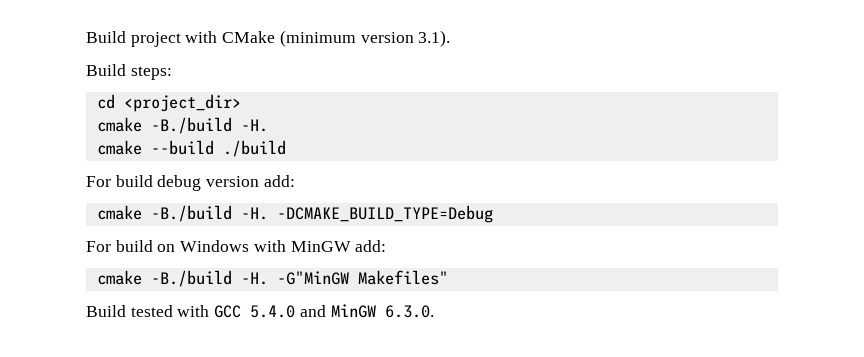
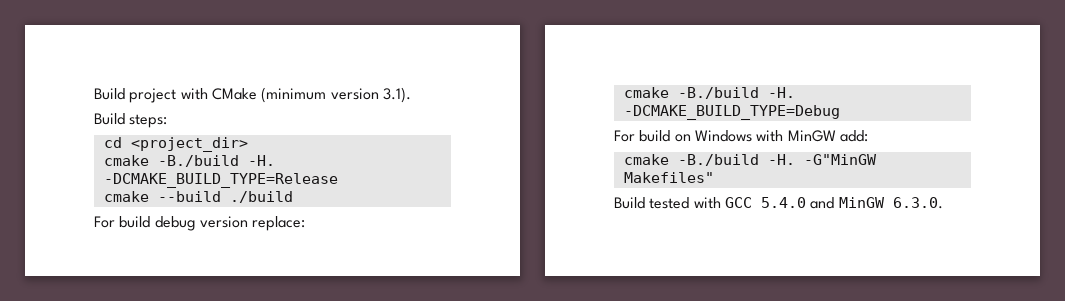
+ -DCMAKE_BUILD_TYPE=Release
- For build debug version add:
+ For build debug version replace:

